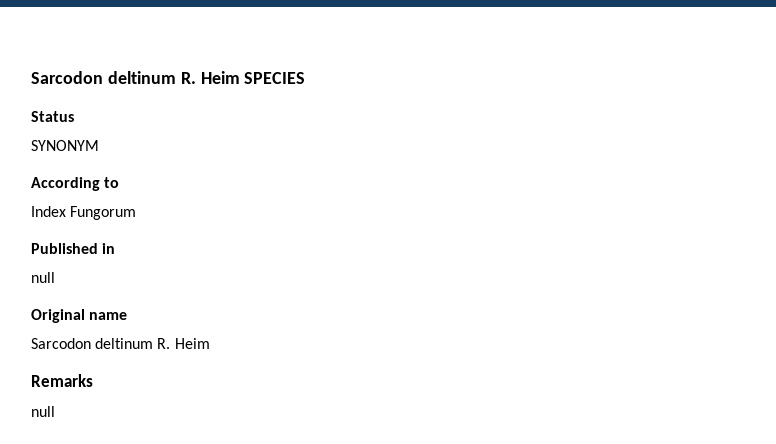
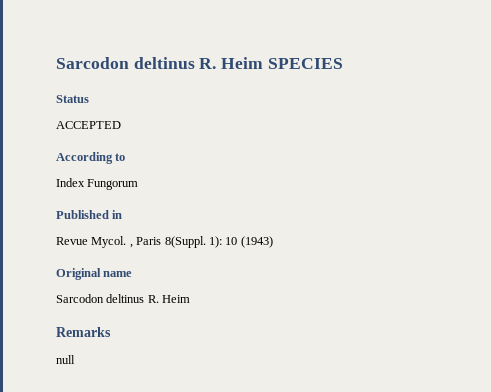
- Sarcodon deltinum R. Heim SPECIES
+ Sarcodon deltinus R. Heim SPECIES
- SYNONYM
+ ACCEPTED
  Published in
- null
+ Revue Mycol. , Paris 8(Suppl. 1): 10 (1943)
  Original name
- Sarcodon deltinum R. Heim
+ Sarcodon deltinus R. Heim

